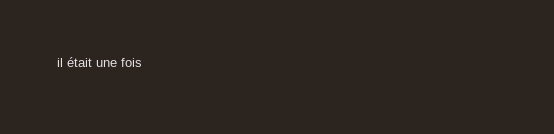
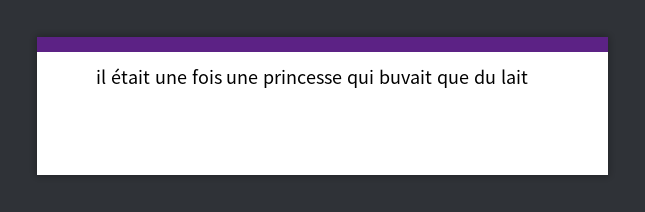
- il était une fois
+ il était une fois une princesse qui buvait que du lait

